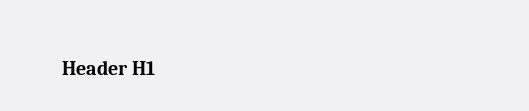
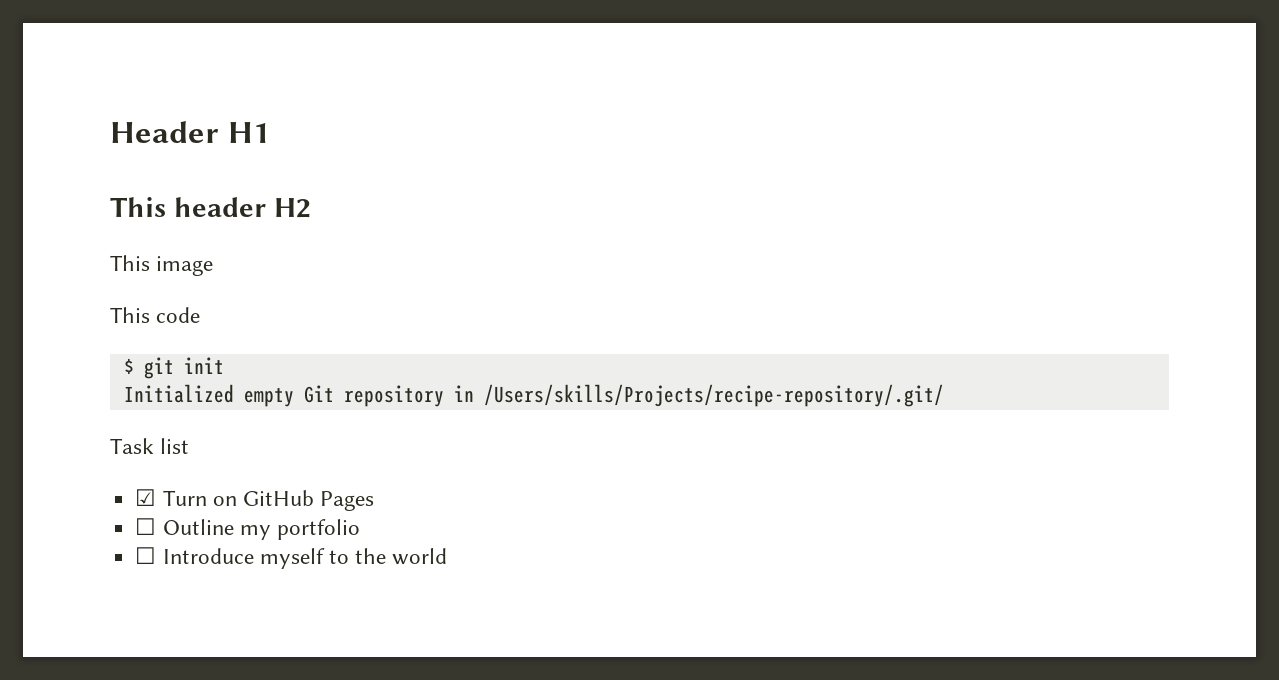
+ This header H2
+ This image
+ This code
+ $ git init
+ Initialized empty Git repository in /Users/skills/Projects/recipe-repository/.git/
+ Task list
+ ☑ Turn on GitHub Pages
+ ☐ Outline my portfolio
+ ☐ Introduce myself to the world

